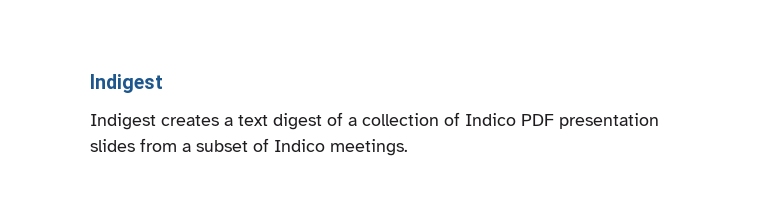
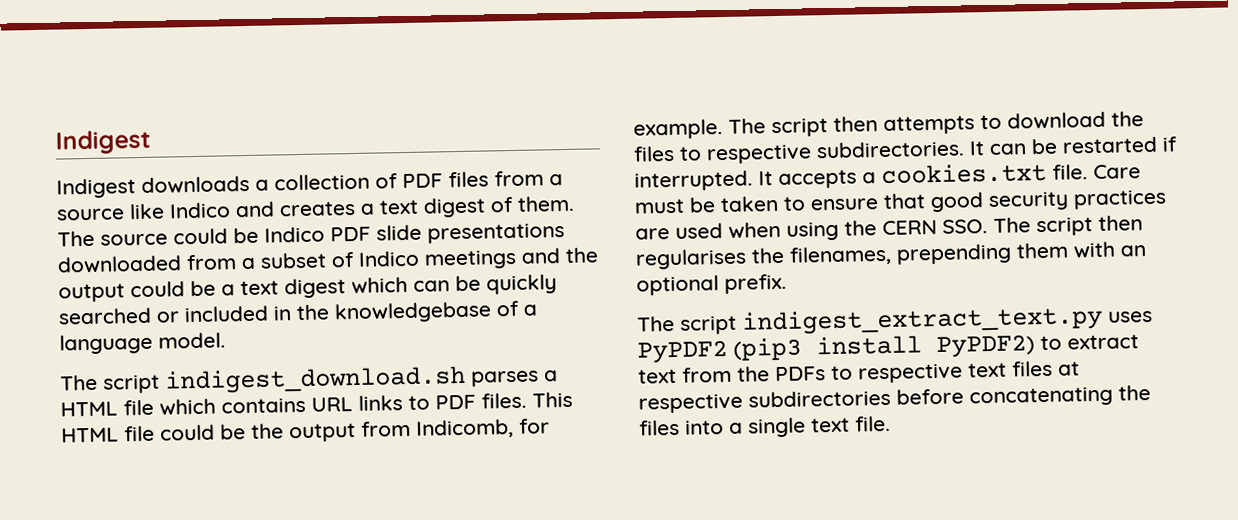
- Indigest creates a text digest of a collection of Indico PDF presentation slides from a subset of Indico meetings.
+ Indigest downloads a collection of PDF files from a source like Indico and creates a text digest of them. The source could be Indico PDF slide presentations downloaded from a subset of Indico meetings and the output could be a text digest which can be quickly searched or included in the knowledgebase of a language model.
+ The script indigest_download.sh parses a HTML file which contains URL links to PDF files. This HTML file could be the output from Indicomb, for example. The script then attempts to download the files to respective subdirectories. It can be restarted if interrupted. It accepts a cookies.txt file. Care must be taken to ensure that good security practices are used when using the CERN SSO. The script then regularises the filenames, prepending them with an optional prefix.
+ The script indigest_extract_text.py uses PyPDF2 (pip3 install PyPDF2) to extract text from the PDFs to respective text files at respective subdirectories before concatenating the files into a single text file.

